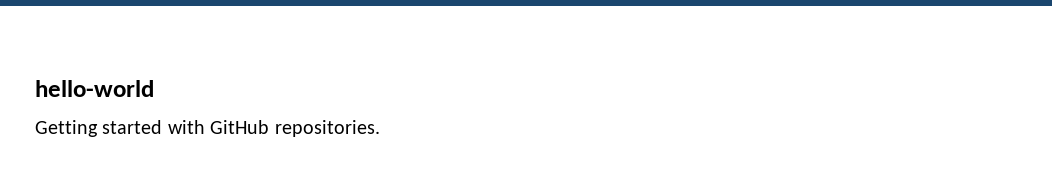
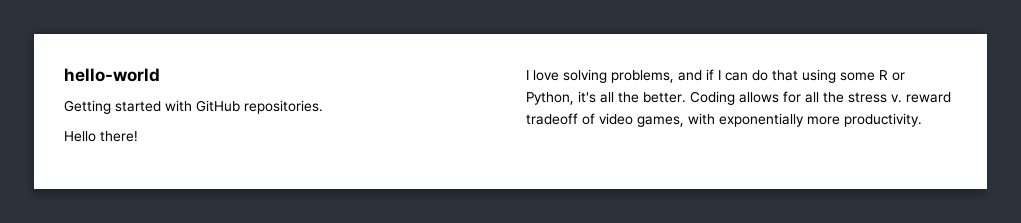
+ Hello there!
+ I love solving problems, and if I can do that using some R or Python, it's all the better. Coding allows for all the stress v. reward tradeoff of video games, with exponentially more productivity.

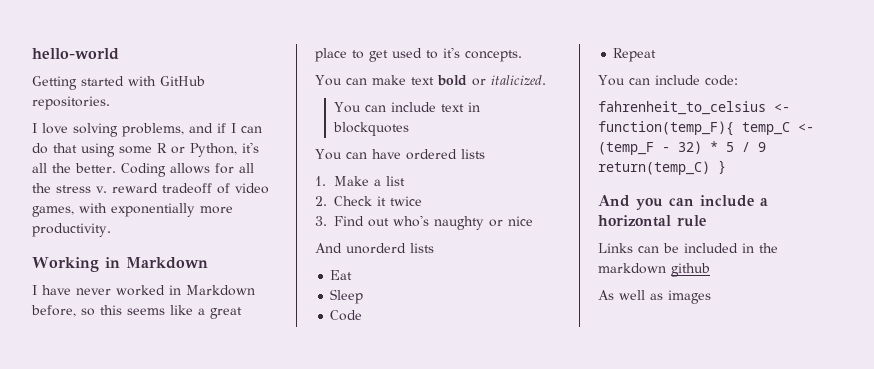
- Hello there!
+ Working in Markdown
+ I have never worked in Markdown before, so this seems like a great place to get used to it's concepts.
+ You can make text bold or italicized.
+ You can include text in blockquotes
+ You can have ordered lists
+ 1. Make a list
+ 2. Check it twice
+ 3. Find out who's naughty or nice
+ And unorderd lists
+ Eat
+ Sleep
+ Code
+ Repeat
+ You can include code:
+ fahrenheit_to_celsius <- function(temp_F){ temp_C <- (temp_F - 32) * 5 / 9 return(temp_C) }
+ And you can include a horizontal rule
+ Links can be included in the markdown github
+ As well as images

